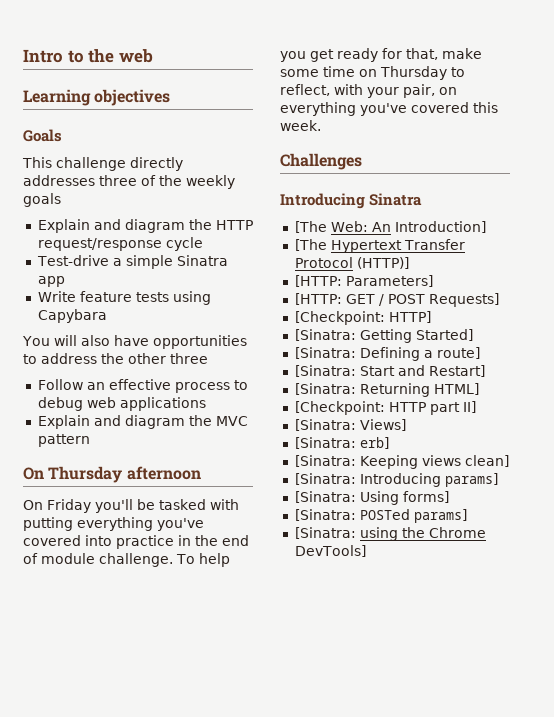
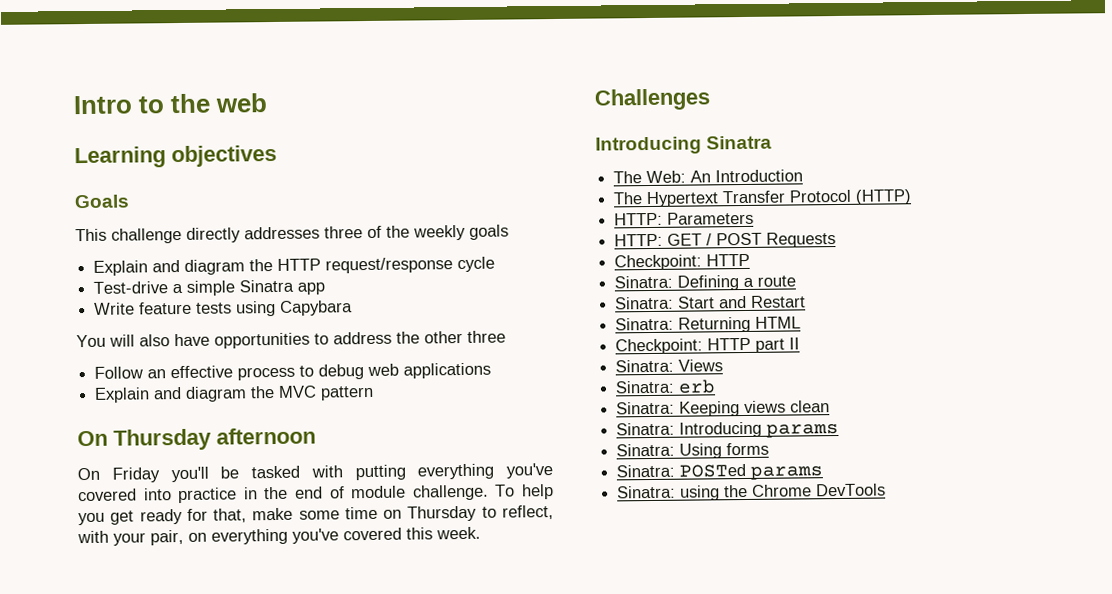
- [The Web: An Introduction]
- [The Hypertext Transfer Protocol (HTTP)]
- [HTTP: Parameters]
- [HTTP: GET / POST Requests]
- [Checkpoint: HTTP]
- [Sinatra: Getting Started]
- [Sinatra: Defining a route]
- [Sinatra: Start and Restart]
- [Sinatra: Returning HTML]
- [Checkpoint: HTTP part II]
- [Sinatra: Views]
- [Sinatra: erb]
- [Sinatra: Keeping views clean]
- [Sinatra: Introducing params]
- [Sinatra: Using forms]
- [Sinatra: POSTed params]
- [Sinatra: using the Chrome DevTools]
+ The Web: An Introduction
+ The Hypertext Transfer Protocol (HTTP)
+ HTTP: Parameters
+ HTTP: GET / POST Requests
+ Checkpoint: HTTP
+ Sinatra: Defining a route
+ Sinatra: Start and Restart
+ Sinatra: Returning HTML
+ Checkpoint: HTTP part II
+ Sinatra: Views
+ Sinatra: erb
+ Sinatra: Keeping views clean
+ Sinatra: Introducing params
+ Sinatra: Using forms
+ Sinatra: POSTed params
+ Sinatra: using the Chrome DevTools

